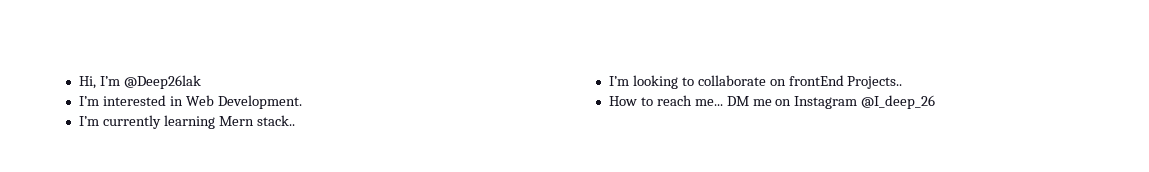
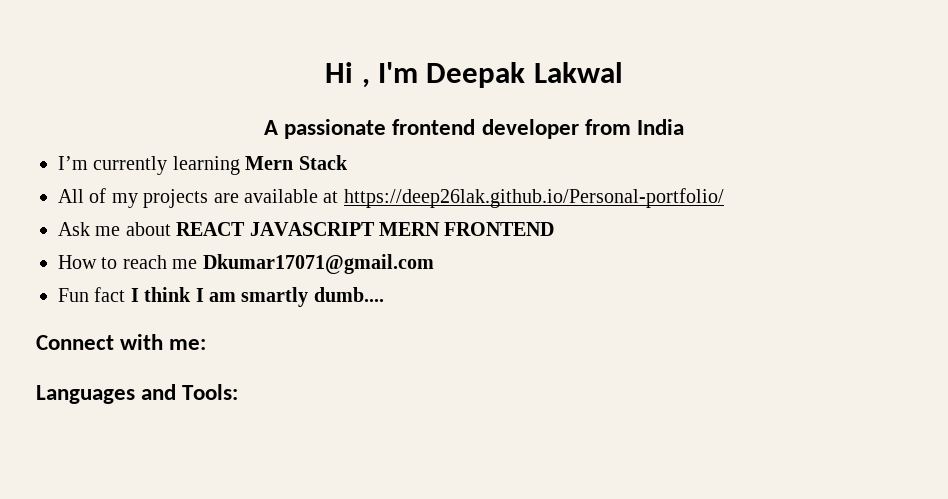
- Hi, I’m @Deep26lak
- I’m interested in Web Development.
- I’m currently learning Mern stack..
- I’m looking to collaborate on frontEnd Projects..
- How to reach me... DM me on Instagram @I_deep_26
+ Hi , I'm Deepak Lakwal
+ A passionate frontend developer from India
+ I’m currently learning Mern Stack
+ All of my projects are available at https://deep26lak.github.io/Personal-portfolio/
+ Ask me about REACT JAVASCRIPT MERN FRONTEND
+ How to reach me Dkumar17071@gmail.com
+ Fun fact I think I am smartly dumb....
+ Connect with me:
+ Languages and Tools:

